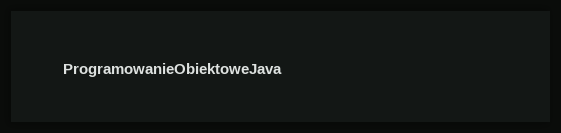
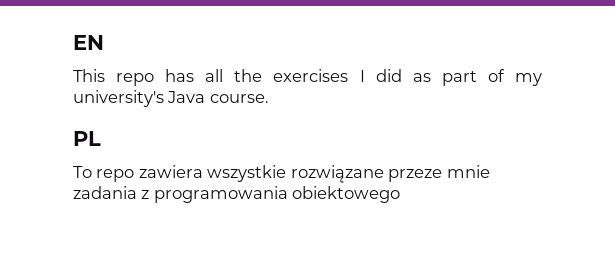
- ProgramowanieObiektoweJava
+ EN
+ This repo has all the exercises I did as part of my university's Java course.
+ PL
+ To repo zawiera wszystkie rozwiązane przeze mnie zadania z programowania obiektowego

